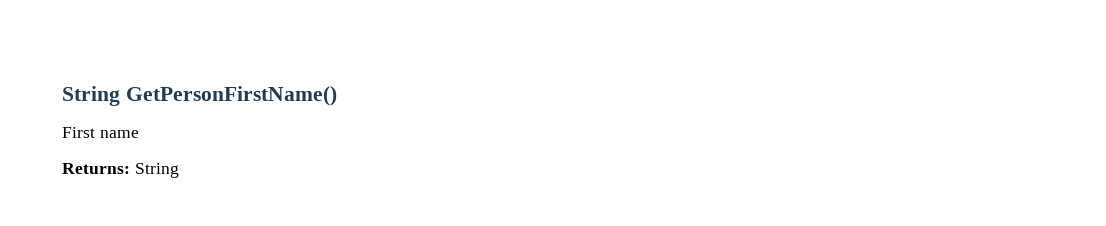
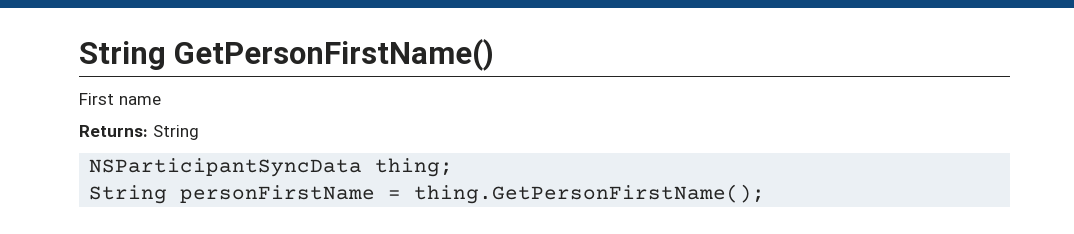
+ NSParticipantSyncData thing;
+ String personFirstName = thing.GetPersonFirstName();

